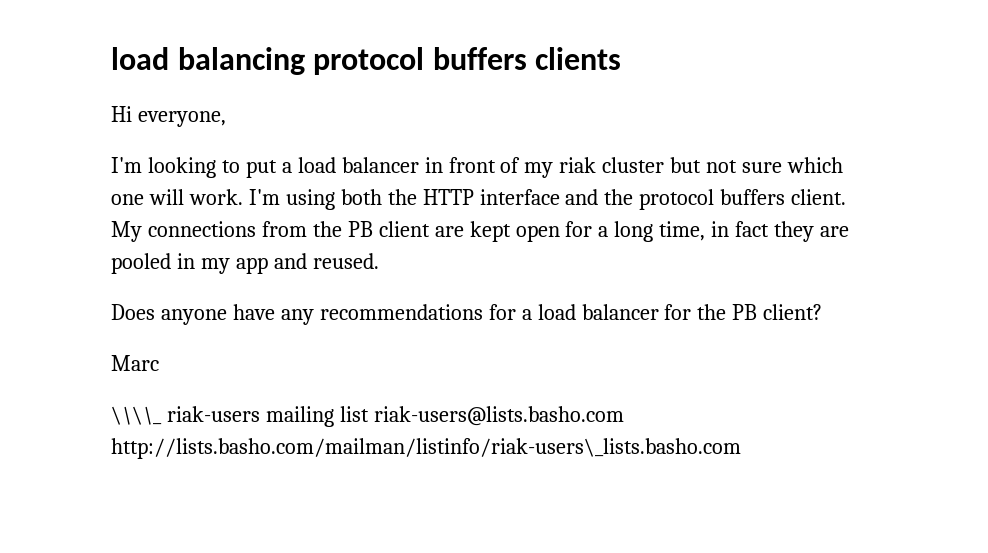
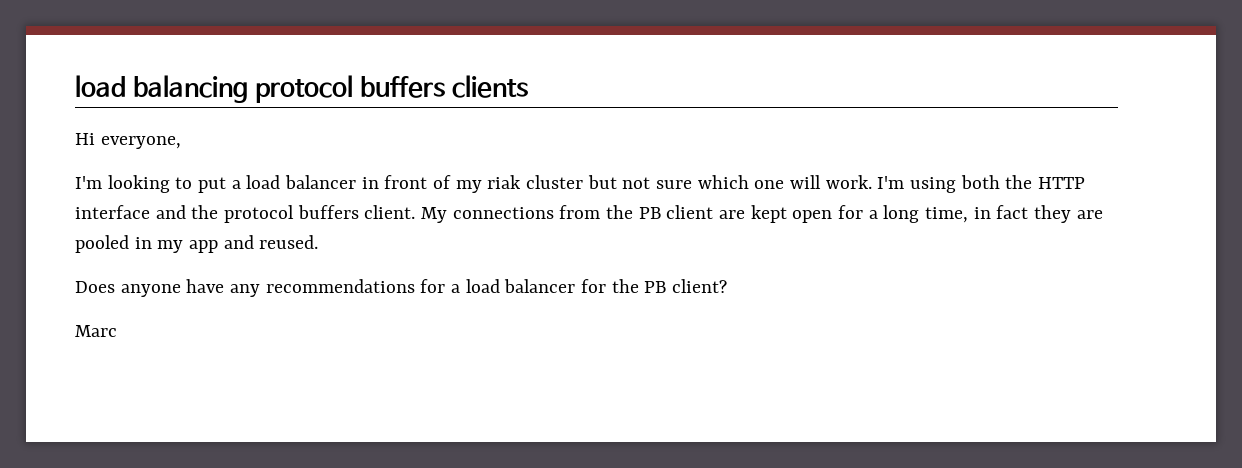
- \\\\_ riak-users mailing list riak-users@lists.basho.com http://lists.basho.com/mailman/listinfo/riak-users\_lists.basho.com

